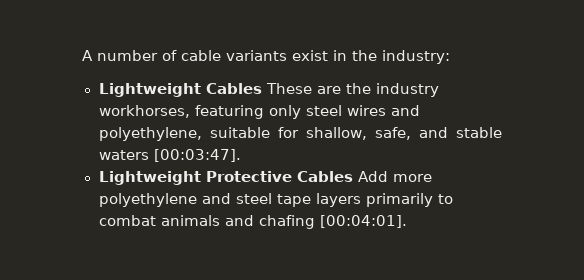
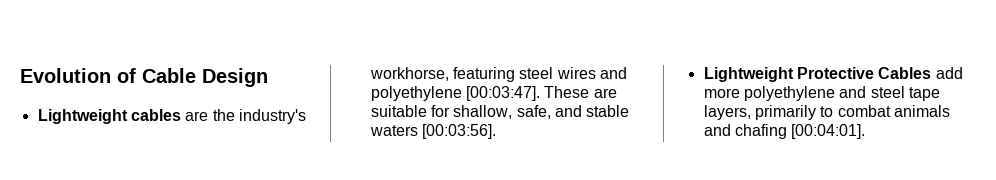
- A number of cable variants exist in the industry:
- Lightweight Cables These are the industry workhorses, featuring only steel wires and polyethylene, suitable for shallow, safe, and stable waters [00:03:47].
+ Evolution of Cable Design
+ Lightweight cables are the industry's workhorse, featuring steel wires and polyethylene [00:03:47]. These are suitable for shallow, safe, and stable waters [00:03:56].
- Lightweight Protective Cables Add more polyethylene and steel tape layers primarily to combat animals and chafing [00:04:01].
+ Lightweight Protective Cables add more polyethylene and steel tape layers, primarily to combat animals and chafing [00:04:01].

